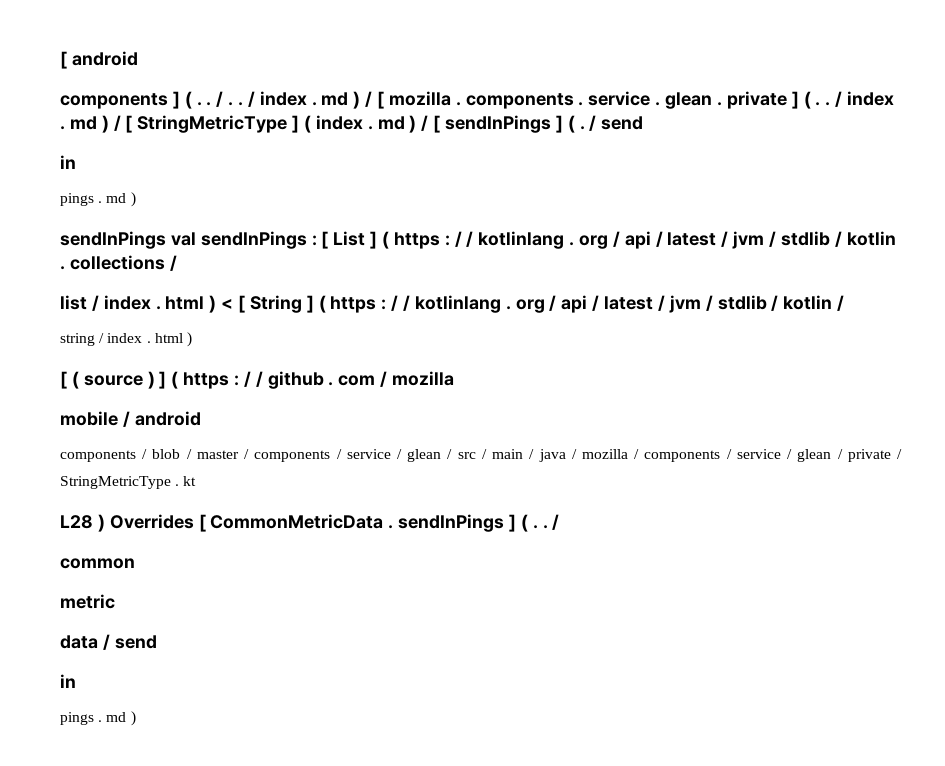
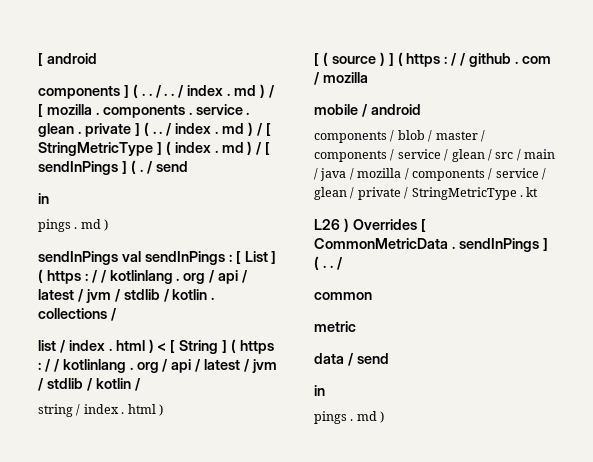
- L28 ) Overrides [ CommonMetricData . sendInPings ] ( . .
+ L26 ) Overrides [ CommonMetricData . sendInPings ] ( . .

